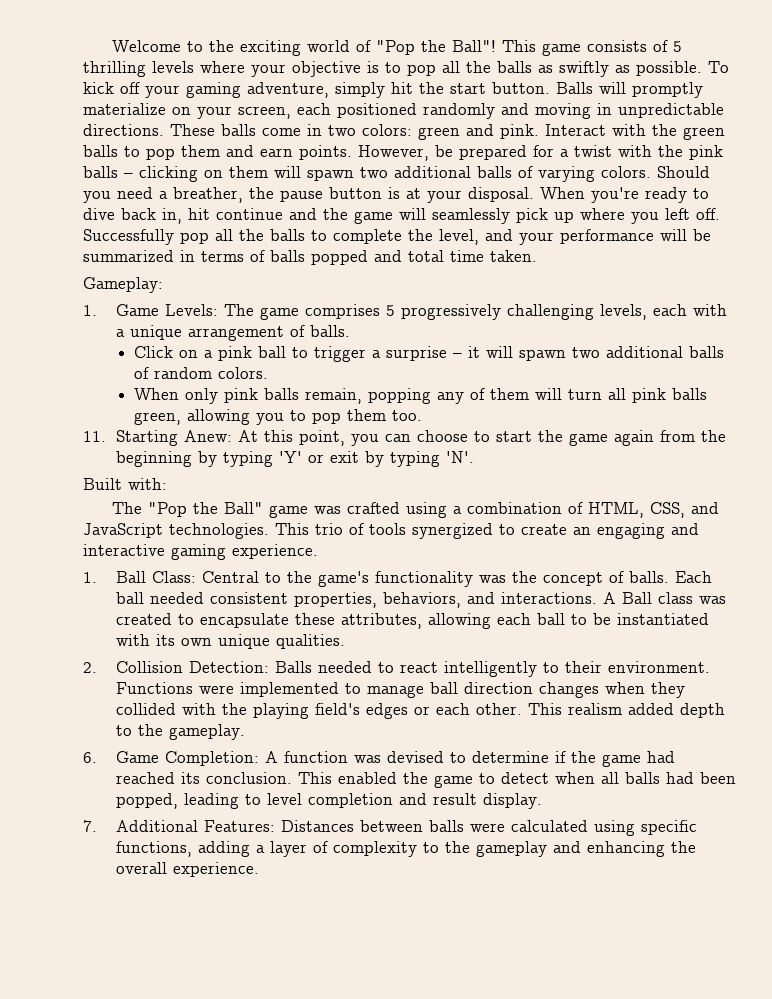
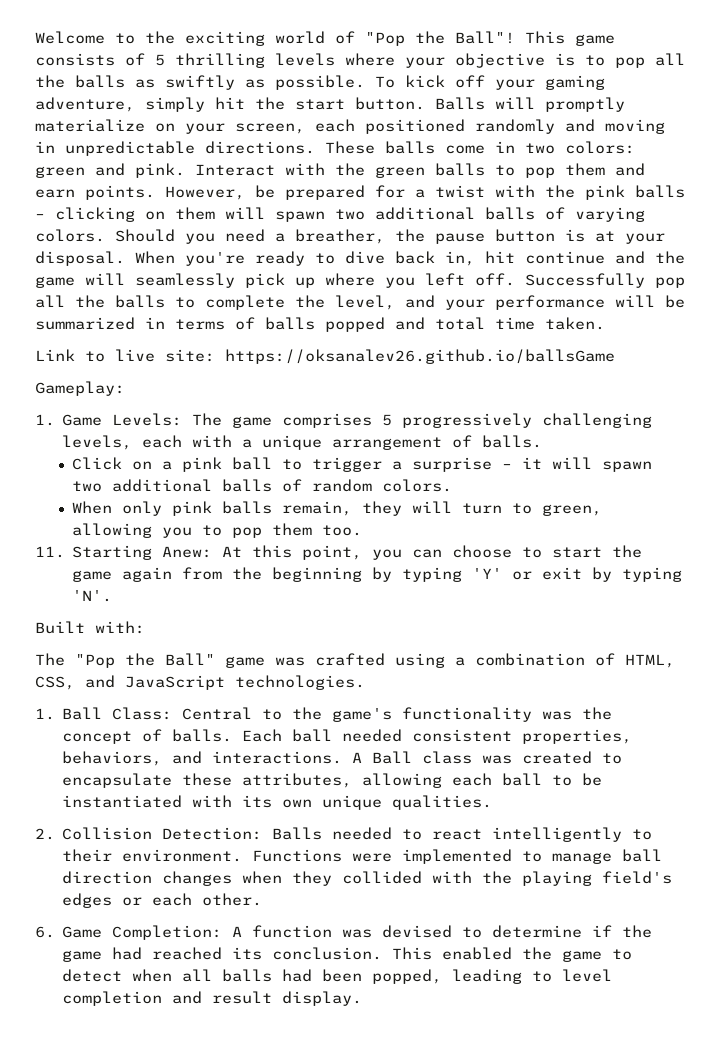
+ Link to live site: https://oksanalev26.github.io/ballsGame
- When only pink balls remain, popping any of them will turn all pink balls green, allowing you to pop them too.
+ When only pink balls remain, they will turn to green, allowing you to pop them too.
- This trio of tools synergized to create an engaging and interactive gaming experience.
- This realism added depth to the gameplay.
- 7. Additional Features: Distances between balls were calculated using specific functions, adding a layer of complexity to the gameplay and enhancing the overall experience.

